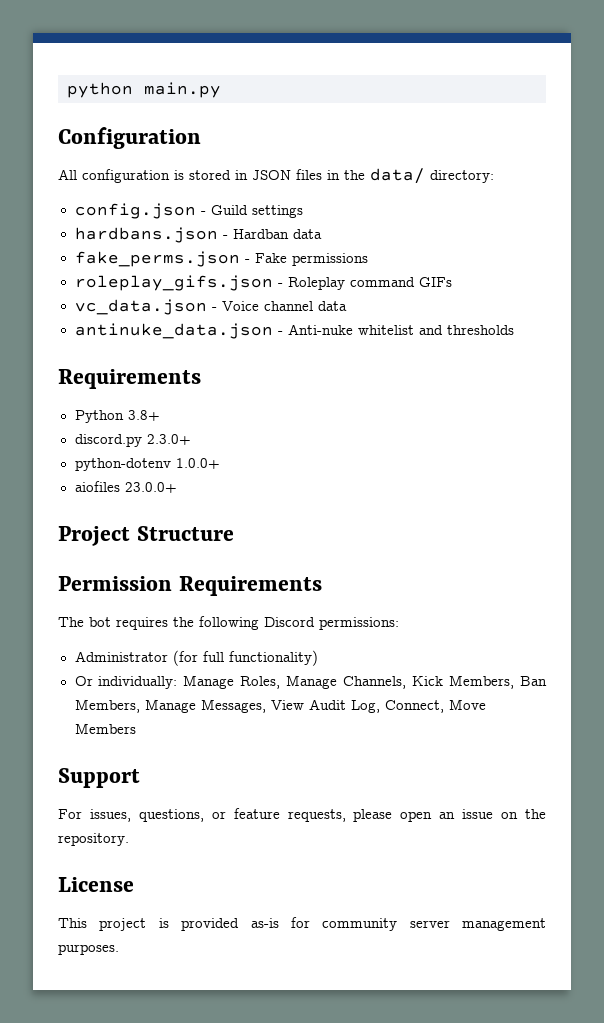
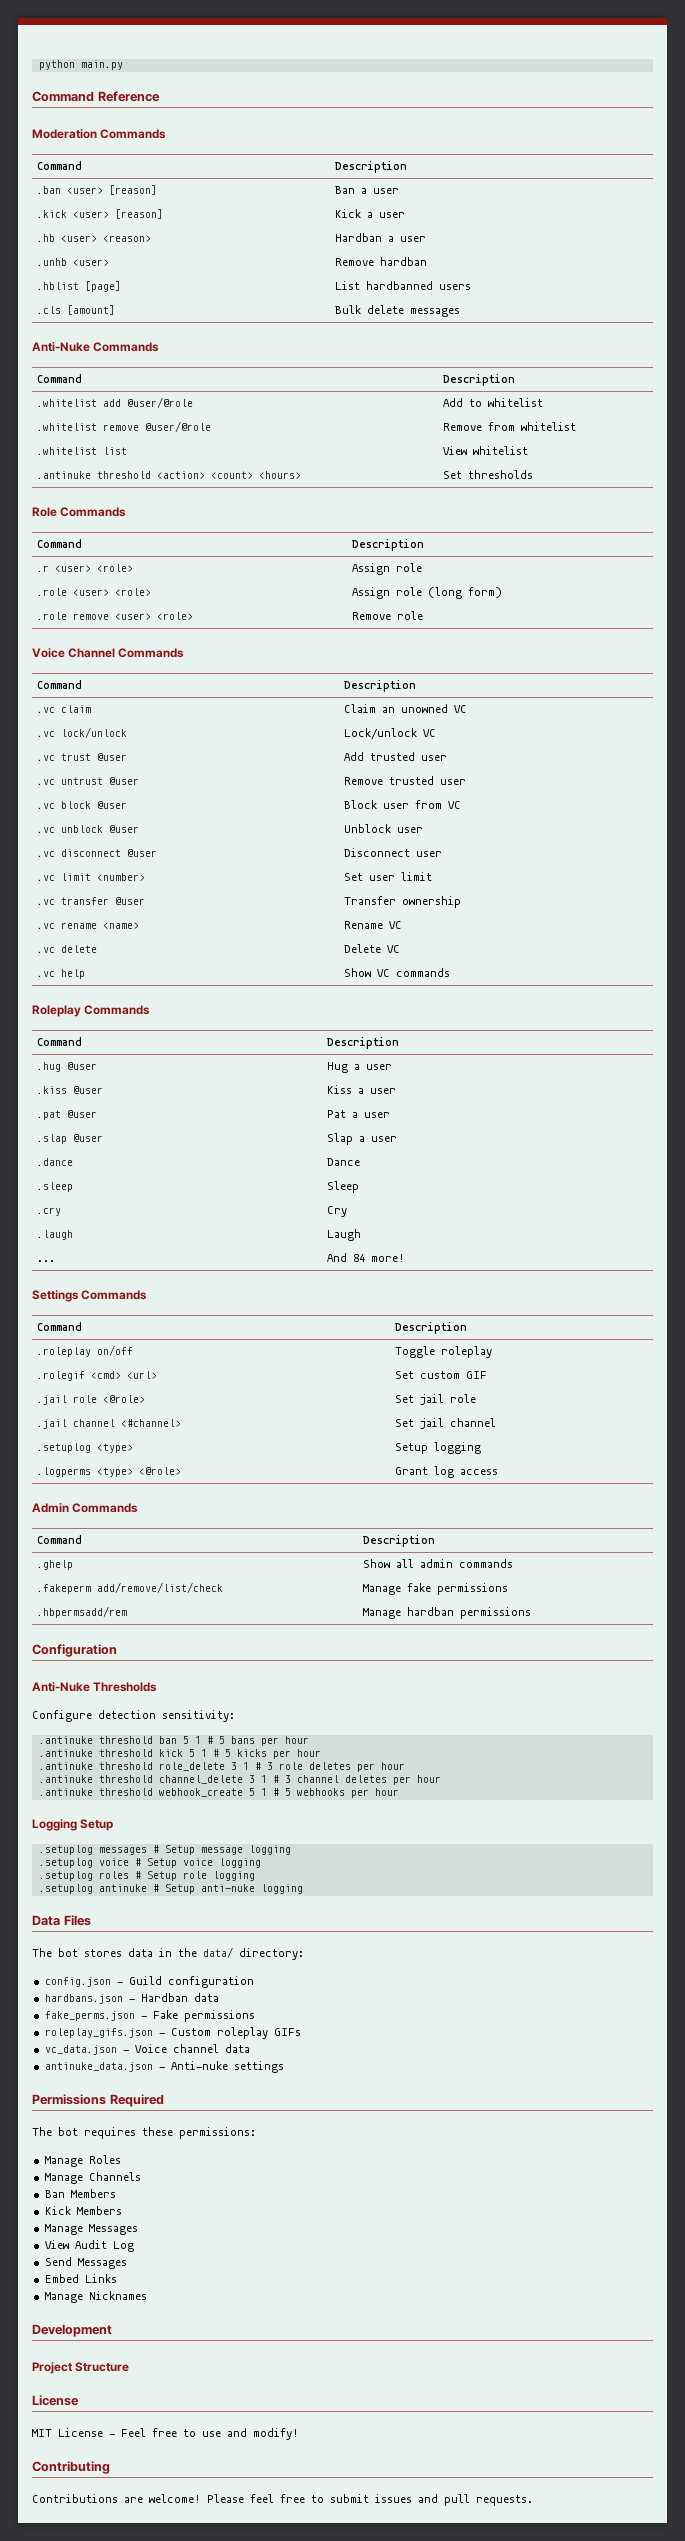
+ Command Reference
+ Moderation Commands
+ Command | Description
+ .ban <user> [reason] | Ban a user
+ .kick <user> [reason] | Kick a user
+ .hb <user> <reason> | Hardban a user
+ .unhb <user> | Remove hardban
+ .hblist [page] | List hardbanned users
+ .cls [amount] | Bulk delete messages
+ Anti-Nuke Commands
+ Command | Description
+ .whitelist add @user/@role | Add to whitelist
+ .whitelist remove @user/@role | Remove from whitelist
+ .whitelist list | View whitelist
+ .antinuke threshold <action> <count> <hours> | Set thresholds
+ Role Commands
+ Command | Description
+ .r <user> <role> | Assign role
+ .role <user> <role> | Assign role (long form)
+ .role remove <user> <role> | Remove role
+ Voice Channel Commands
+ Command | Description
+ .vc claim | Claim an unowned VC
+ .vc lock/unlock | Lock/unlock VC
+ .vc trust @user | Add trusted user
+ .vc untrust @user | Remove trusted user
+ .vc block @user | Block user from VC
+ .vc unblock @user | Unblock user
+ .vc disconnect @user | Disconnect user
+ .vc limit <number> | Set user limit
+ .vc transfer @user | Transfer ownership
+ .vc rename <name> | Rename VC
+ .vc delete | Delete VC
+ .vc help | Show VC commands
+ Roleplay Commands
+ Command | Description
+ .hug @user | Hug a user
+ .kiss @user | Kiss a user
+ .pat @user | Pat a user
+ .slap @user | Slap a user
+ .dance | Dance
+ .sleep | Sleep
+ .cry | Cry
+ .laugh | Laugh
+ ... | And 84 more!
+ Settings Commands
+ Command | Description
+ .roleplay on/off | Toggle roleplay
+ .rolegif <cmd> <url> | Set custom GIF
+ .jail role <@role> | Set jail role
+ .jail channel <#channel> | Set jail channel
+ .setuplog <type> | Setup logging
+ .logperms <type> <@role> | Grant log access
+ Admin Commands
+ Command | Description
+ .ghelp | Show all admin commands
+ .fakeperm add/remove/list/check | Manage fake permissions
+ .hbpermsadd/rem | Manage hardban permissions
  Configuration
- All configuration is stored in JSON files in the data/ directory:
+ Anti-Nuke Thresholds
+ Configure detection sensitivity:
+ .antinuke threshold ban 5 1 # 5 bans per hour
+ .antinuke threshold kick 5 1 # 5 kicks per hour
+ .antinuke threshold role_delete 3 1 # 3 role deletes per hour
+ .antinuke threshold channel_delete 3 1 # 3 channel deletes per hour
+ .antinuke threshold webhook_create 5 1 # 5 webhooks per hour
+ Logging Setup
+ .setuplog messages # Setup message logging
+ .setuplog voice # Setup voice logging
+ .setuplog roles # Setup role logging
+ .setuplog antinuke # Setup anti-nuke logging
+ Data Files
+ The bot stores data in the data/ directory:
- config.json - Guild settings
+ config.json - Guild configuration
- roleplay_gifs.json - Roleplay command GIFs
+ roleplay_gifs.json - Custom roleplay GIFs
- antinuke_data.json - Anti-nuke whitelist and thresholds
- Requirements
- Python 3.8+
- discord.py 2.3.0+
- python-dotenv 1.0.0+
- aiofiles 23.0.0+
+ antinuke_data.json - Anti-nuke settings
+ Permissions Required
+ The bot requires these permissions:
+ Manage Roles
+ Manage Channels
+ Ban Members
+ Kick Members
+ Manage Messages
+ View Audit Log
+ Send Messages
+ Embed Links
+ Manage Nicknames
+ Development
  Project Structure
- Permission Requirements
- The bot requires the following Discord permissions:
- Administrator (for full functionality)
- Or individually: Manage Roles, Manage Channels, Kick Members, Ban Members, Manage Messages, View Audit Log, Connect, Move Members
- Support
- For issues, questions, or feature requests, please open an issue on the repository.
  License
- This project is provided as-is for community server management purposes.
+ MIT License - Feel free to use and modify!
+ Contributing
+ Contributions are welcome! Please feel free to submit issues and pull requests.

